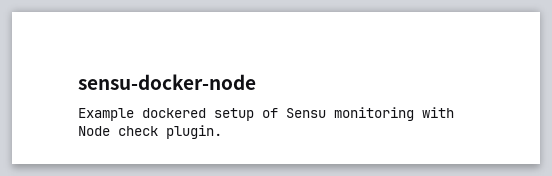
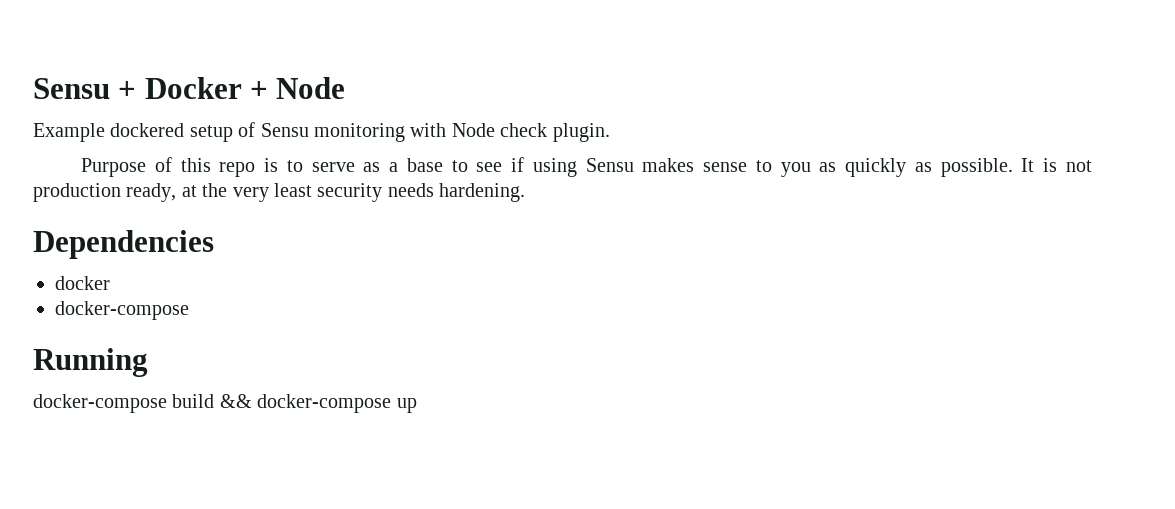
- sensu-docker-node
+ Sensu + Docker + Node
+ Purpose of this repo is to serve as a base to see if using Sensu makes sense to you as quickly as possible. It is not production ready, at the very least security needs hardening.
+ Dependencies
+ docker
+ docker-compose
+ Running
+ docker-compose build && docker-compose up

